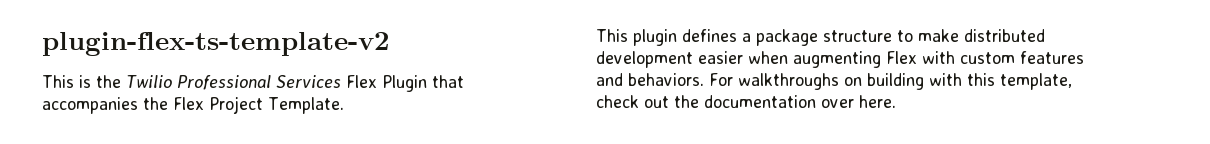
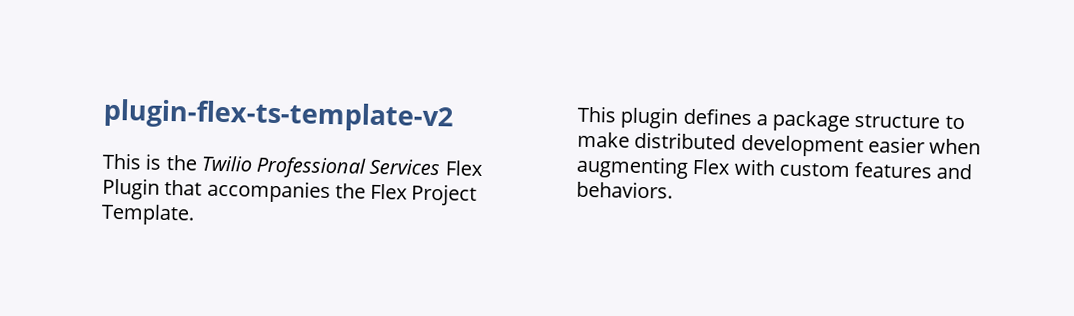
- For walkthroughs on building with this template, check out the documentation over here.

